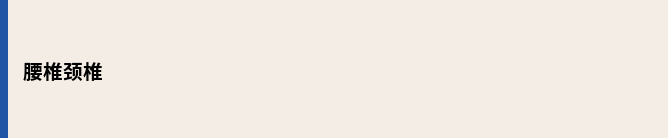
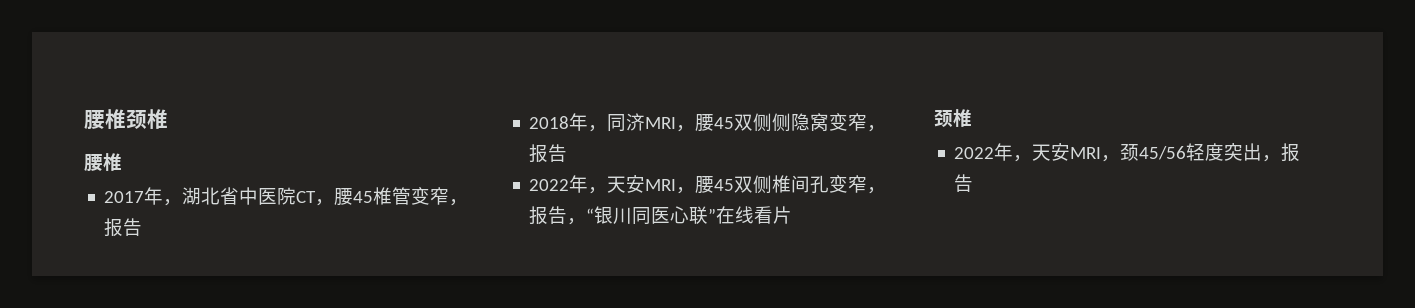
  腰椎颈椎
+ 腰椎
+ 2017年，湖北省中医院CT，腰45椎管变窄，报告
+ 2018年，同济MRI，腰45双侧侧隐窝变窄，报告
+ 2022年，天安MRI，腰45双侧椎间孔变窄，报告，“银川同医心联”在线看片
+ 颈椎
+ 2022年，天安MRI，颈45/56轻度突出，报告

